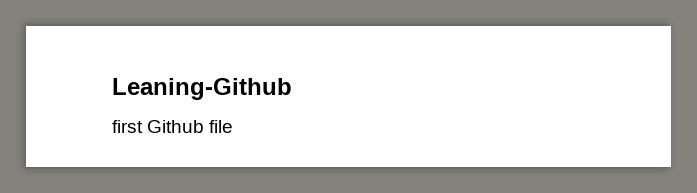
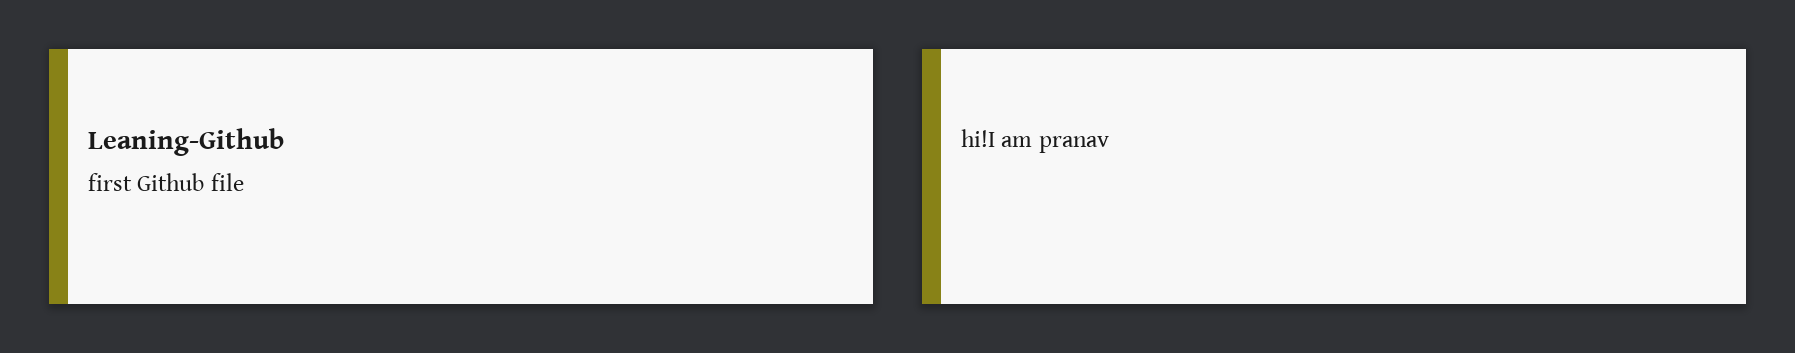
+ hi!I am pranav

